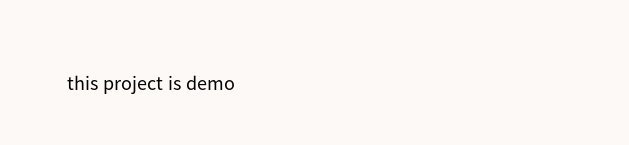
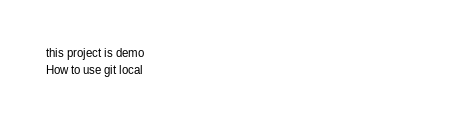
+ How to use git local

